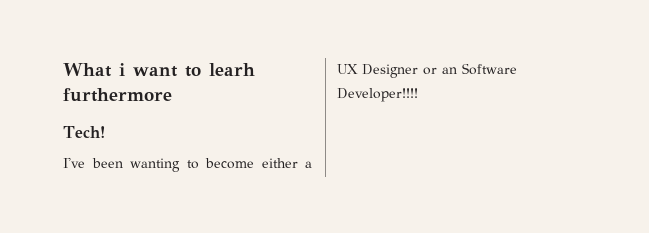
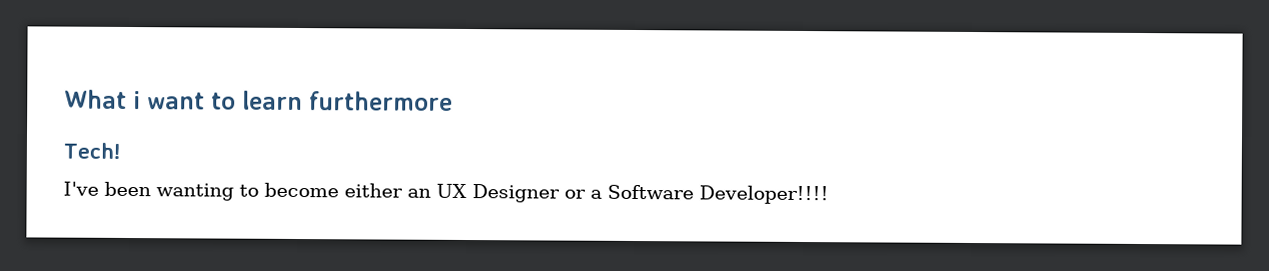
- What i want to learh furthermore
+ What i want to learn furthermore
- I've been wanting to become either a UX Designer or an Software Developer!!!!
+ I've been wanting to become either an UX Designer or a Software Developer!!!!

